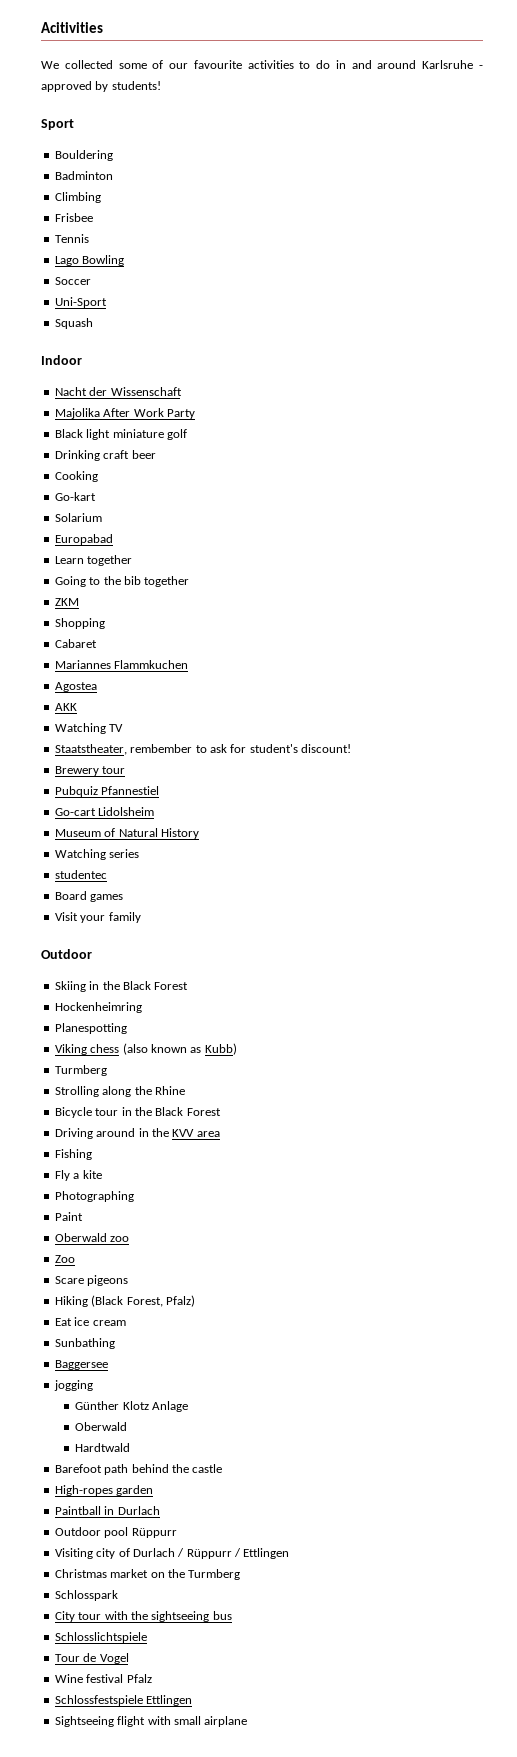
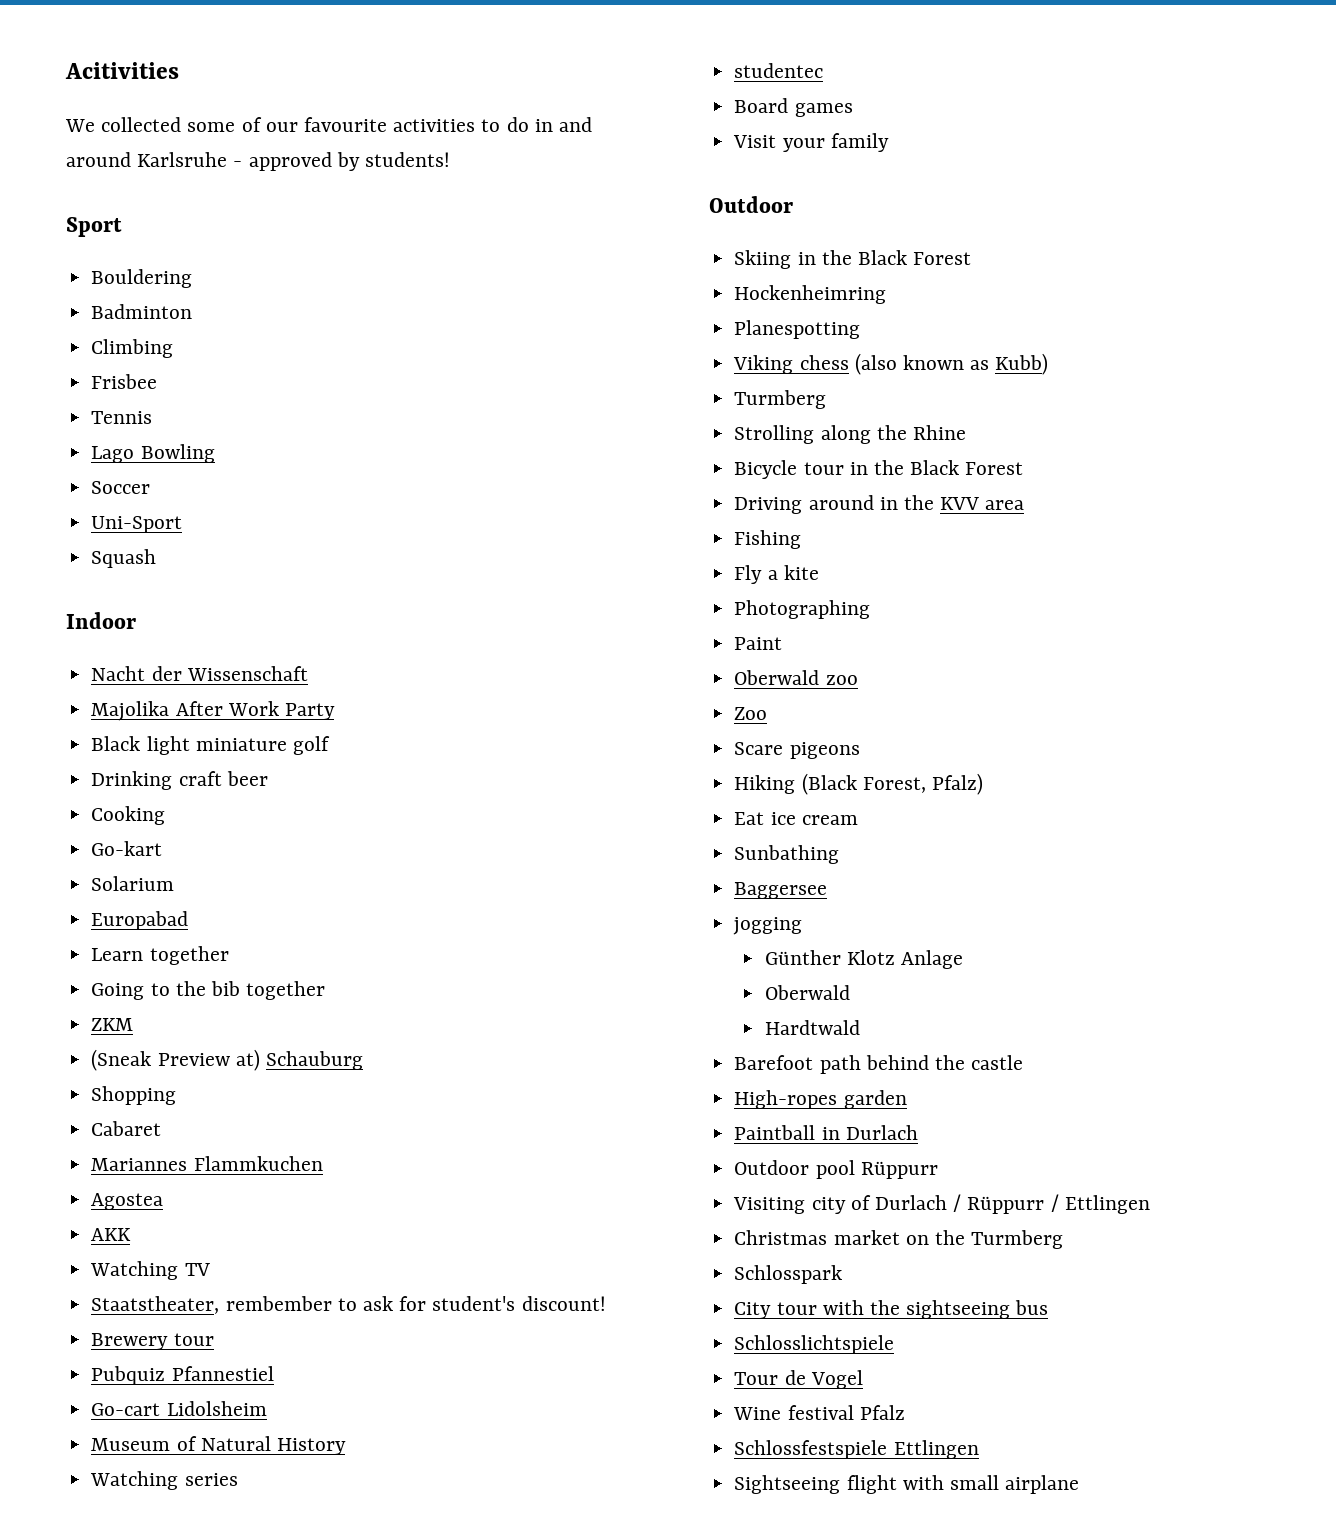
+ (Sneak Preview at) Schauburg

